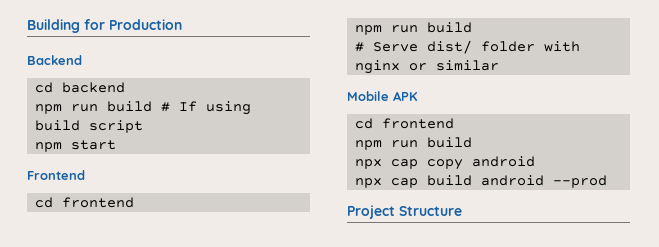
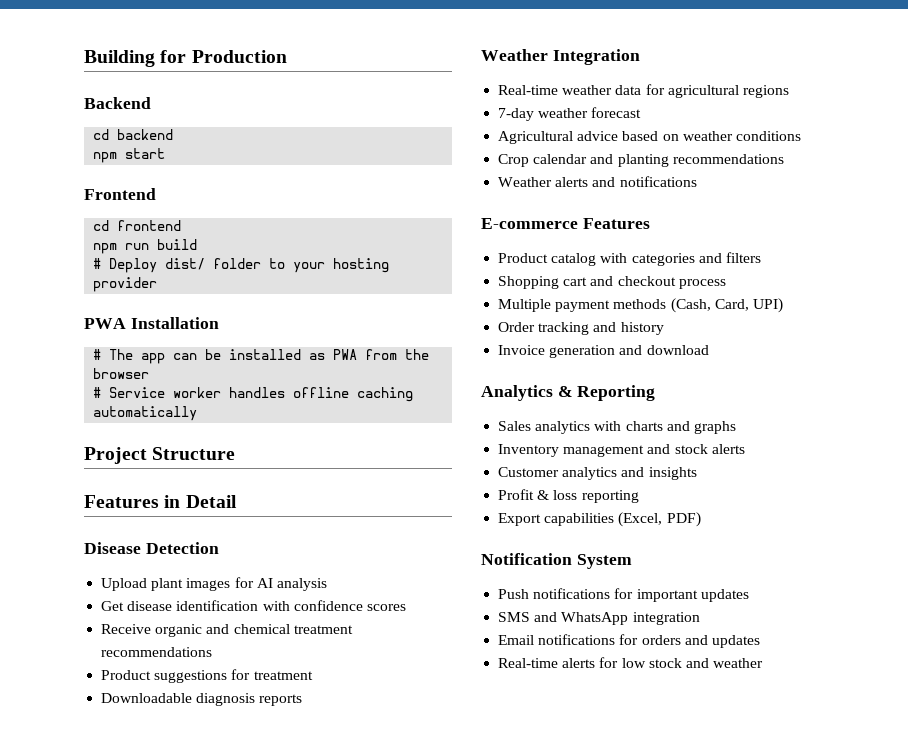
- npm run build # If using build script
- # Serve dist/ folder with nginx or similar
- Mobile APK
- cd frontend
- npm run build
- npx cap copy android
- npx cap build android --prod
+ # Deploy dist/ folder to your hosting provider
+ PWA Installation
+ # The app can be installed as PWA from the browser
+ # Service worker handles offline caching automatically
  Project Structure
+ Features in Detail
+ Disease Detection
+ Upload plant images for AI analysis
+ Get disease identification with confidence scores
+ Receive organic and chemical treatment recommendations
+ Product suggestions for treatment
+ Downloadable diagnosis reports
+ Weather Integration
+ Real-time weather data for agricultural regions
+ 7-day weather forecast
+ Agricultural advice based on weather conditions
+ Crop calendar and planting recommendations
+ Weather alerts and notifications
+ E-commerce Features
+ Product catalog with categories and filters
+ Shopping cart and checkout process
+ Multiple payment methods (Cash, Card, UPI)
+ Order tracking and history
+ Invoice generation and download
+ Analytics & Reporting
+ Sales analytics with charts and graphs
+ Inventory management and stock alerts
+ Customer analytics and insights
+ Profit & loss reporting
+ Export capabilities (Excel, PDF)
+ Notification System
+ Push notifications for important updates
+ SMS and WhatsApp integration
+ Email notifications for orders and updates
+ Real-time alerts for low stock and weather

